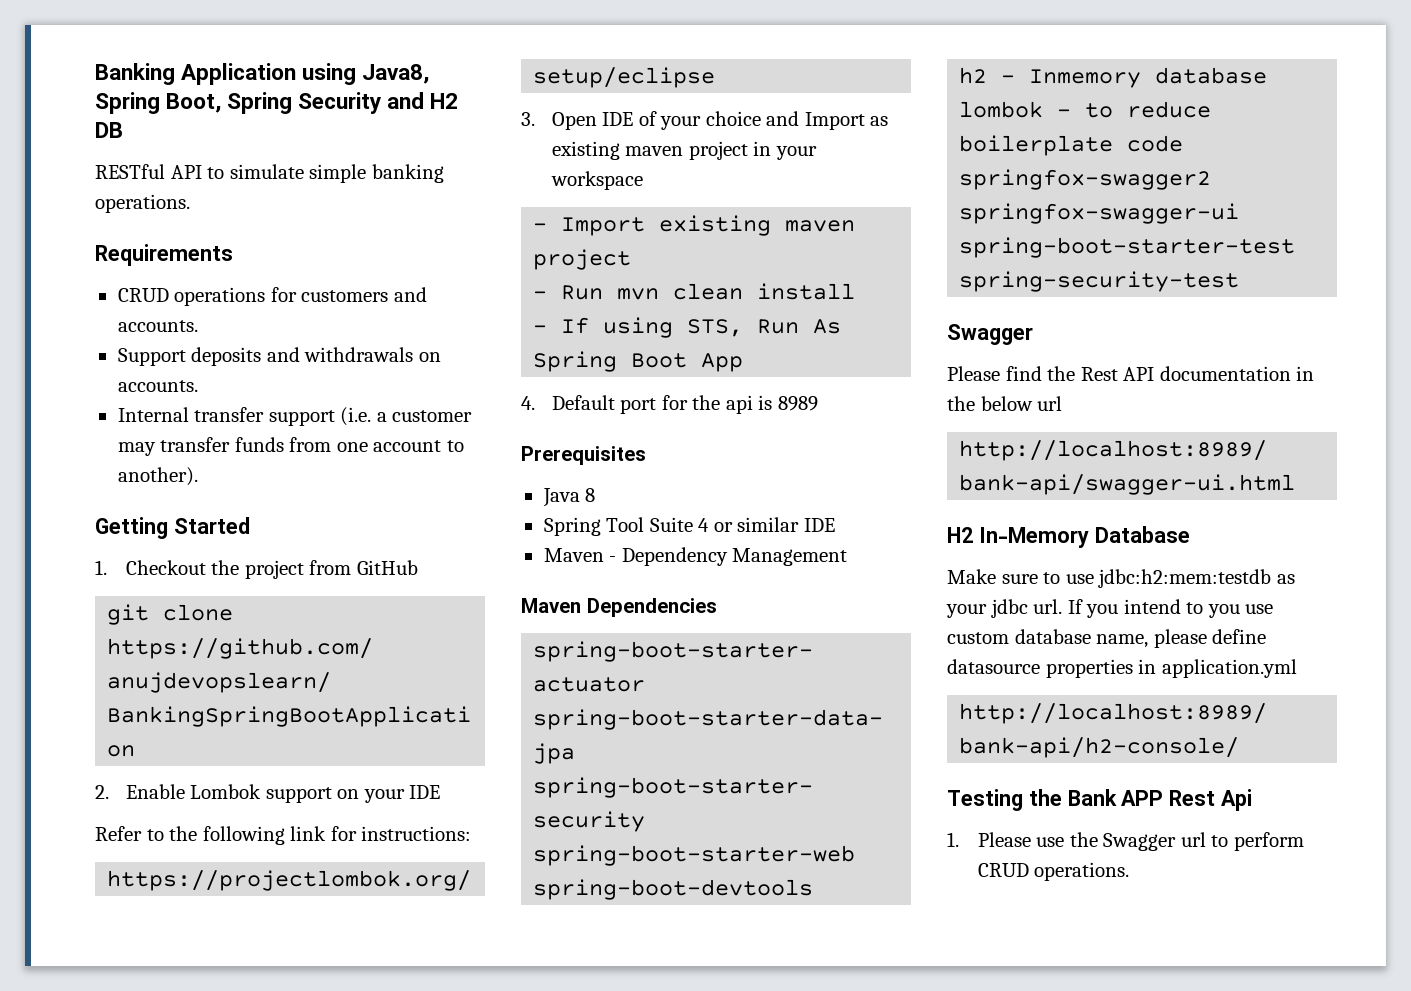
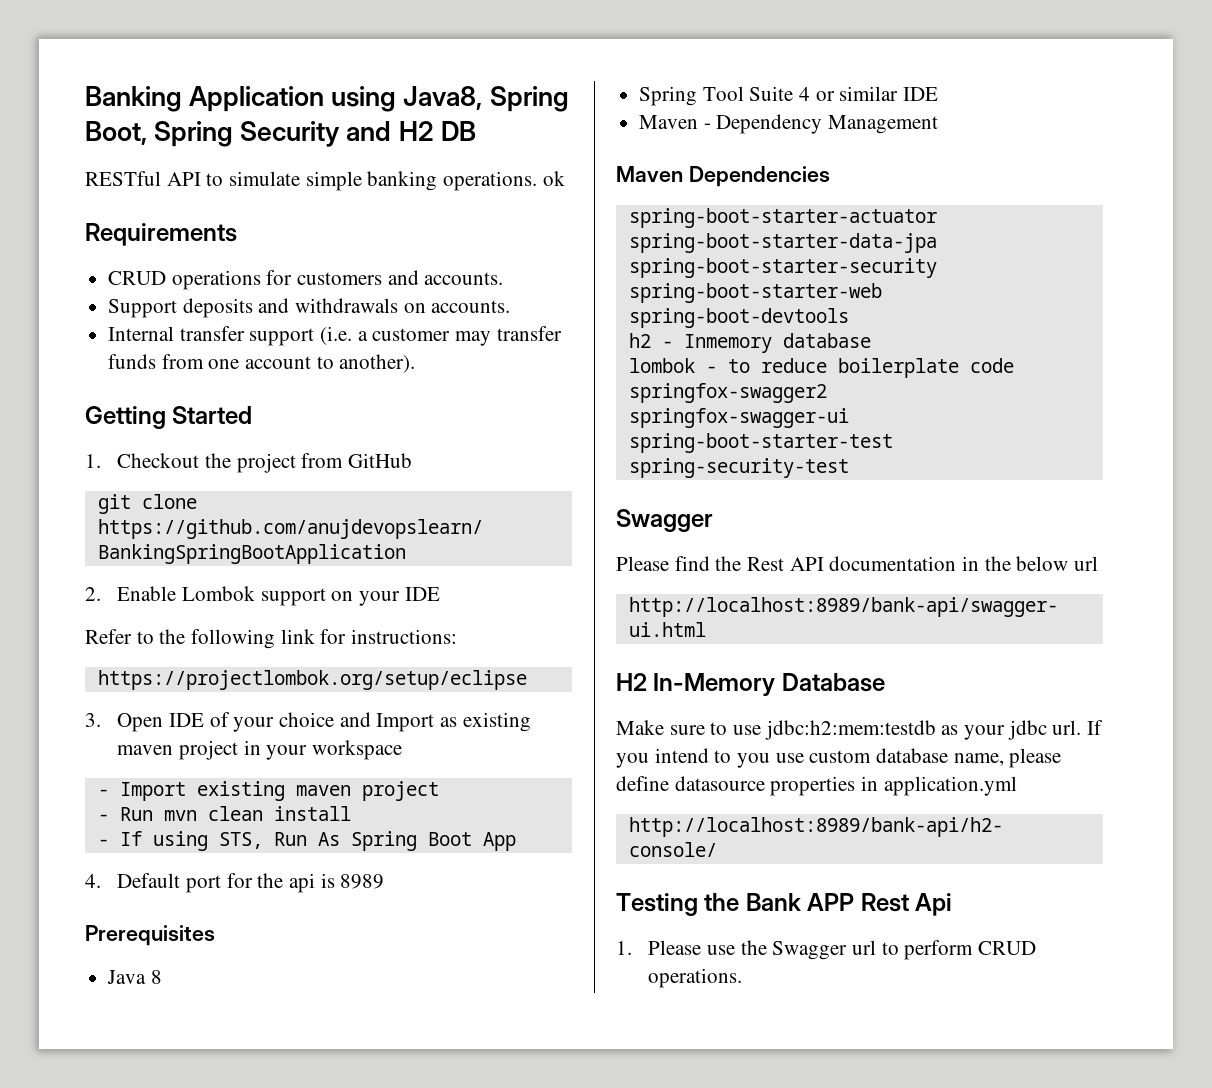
- RESTful API to simulate simple banking operations.
+ RESTful API to simulate simple banking operations. ok

